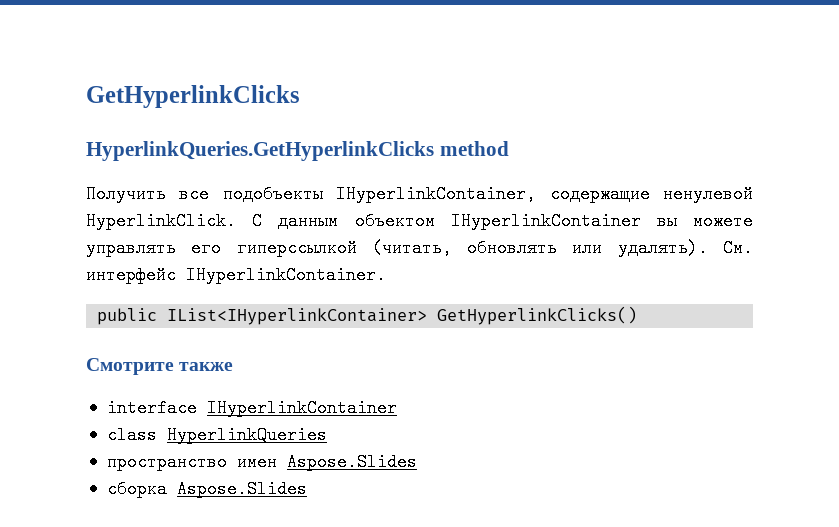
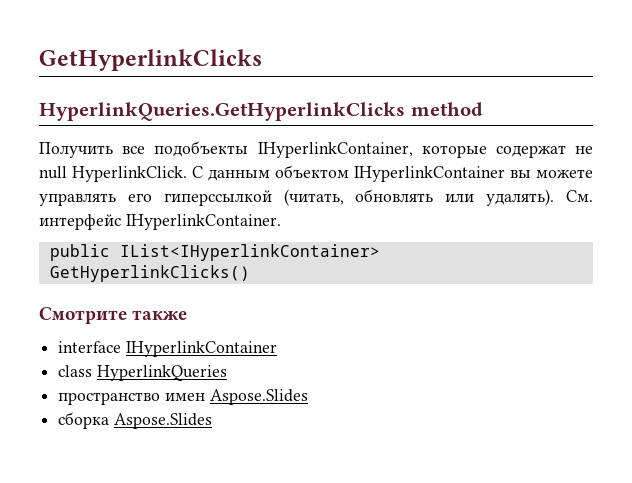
- Получить все подобъекты IHyperlinkContainer, содержащие ненулевой HyperlinkClick.
+ Получить все подобъекты IHyperlinkContainer, которые содержат не null HyperlinkClick.

